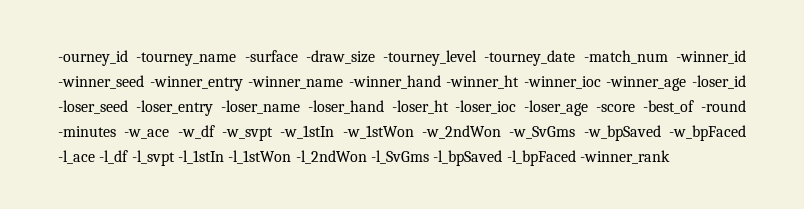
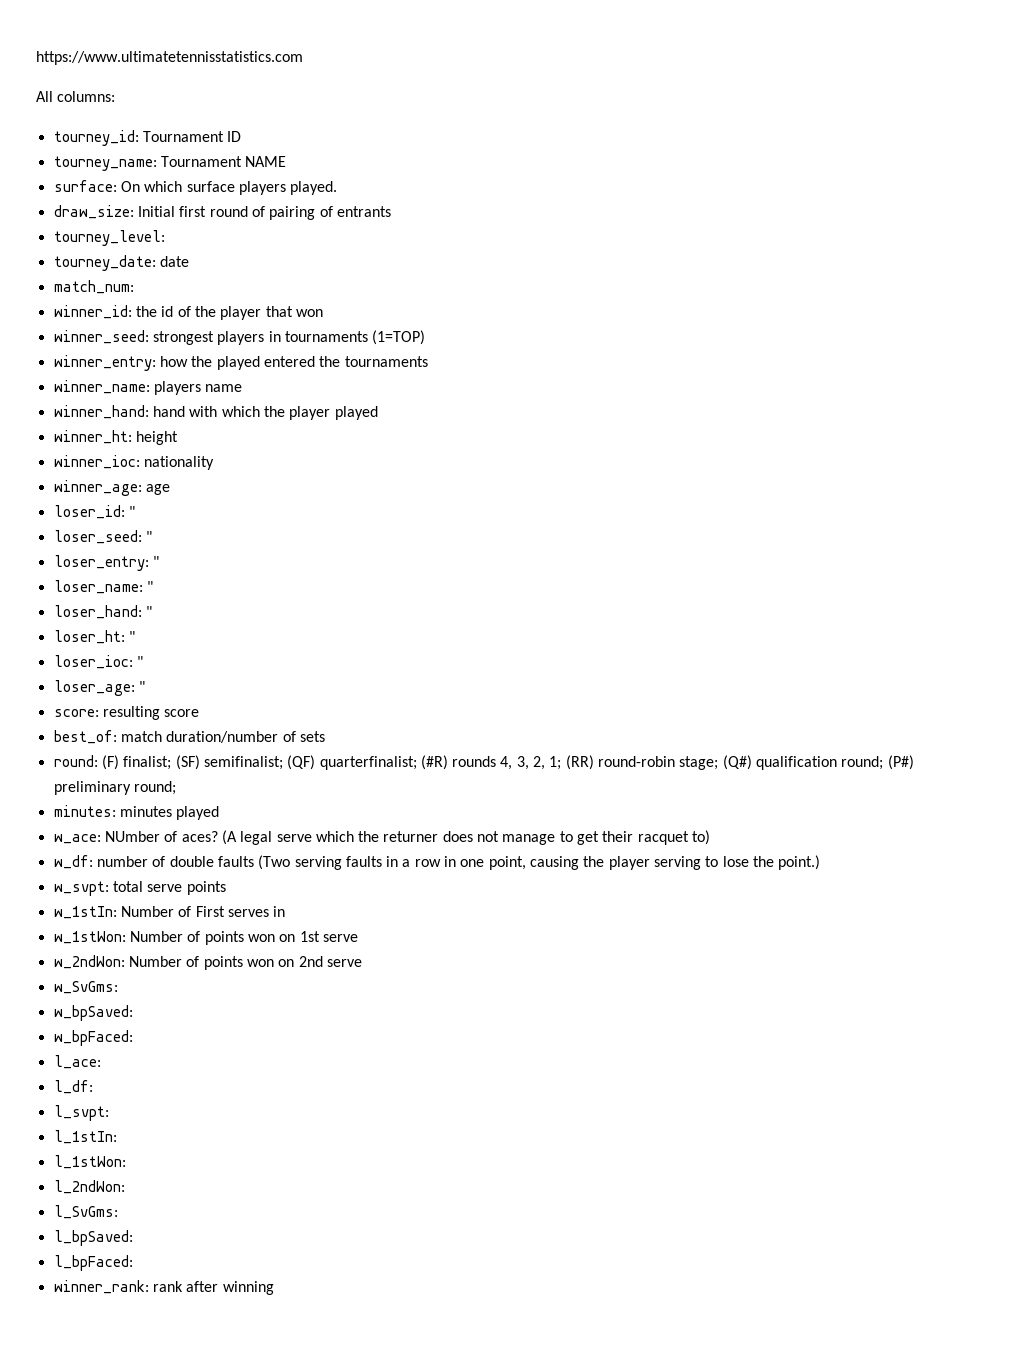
- -ourney_id -tourney_name -surface -draw_size -tourney_level -tourney_date -match_num -winner_id -winner_seed -winner_entry -winner_name -winner_hand -winner_ht -winner_ioc -winner_age -loser_id -loser_seed -loser_entry -loser_name -loser_hand -loser_ht -loser_ioc -loser_age -score -best_of -round -minutes -w_ace -w_df -w_svpt -w_1stIn -w_1stWon -w_2ndWon -w_SvGms -w_bpSaved -w_bpFaced -l_ace -l_df -l_svpt -l_1stIn -l_1stWon -l_2ndWon -l_SvGms -l_bpSaved -l_bpFaced -winner_rank
+ https://www.ultimatetennisstatistics.com
+ All columns:
+ tourney_id: Tournament ID
+ tourney_name: Tournament NAME
+ surface: On which surface players played.
+ draw_size: Initial first round of pairing of entrants
+ tourney_level:
+ tourney_date: date
+ match_num:
+ winner_id: the id of the player that won
+ winner_seed: strongest players in tournaments (1=TOP)
+ winner_entry: how the played entered the tournaments
+ winner_name: players name
+ winner_hand: hand with which the player played
+ winner_ht: height
+ winner_ioc: nationality
+ winner_age: age
+ loser_id: "
+ loser_seed: "
+ loser_entry: "
+ loser_name: "
+ loser_hand: "
+ loser_ht: "
+ loser_ioc: "
+ loser_age: "
+ score: resulting score
+ best_of: match duration/number of sets
+ round: (F) finalist; (SF) semifinalist; (QF) quarterfinalist; (#R) rounds 4, 3, 2, 1; (RR) round-robin stage; (Q#) qualification round; (P#) preliminary round;
+ minutes: minutes played
+ w_ace: NUmber of aces? (A legal serve which the returner does not manage to get their racquet to)
+ w_df: number of double faults (Two serving faults in a row in one point, causing the player serving to lose the point.)
+ w_svpt: total serve points
+ w_1stIn: Number of First serves in
+ w_1stWon: Number of points won on 1st serve
+ w_2ndWon: Number of points won on 2nd serve
+ w_SvGms:
+ w_bpSaved:
+ w_bpFaced:
+ l_ace:
+ l_df:
+ l_svpt:
+ l_1stIn:
+ l_1stWon:
+ l_2ndWon:
+ l_SvGms:
+ l_bpSaved:
+ l_bpFaced:
+ winner_rank: rank after winning

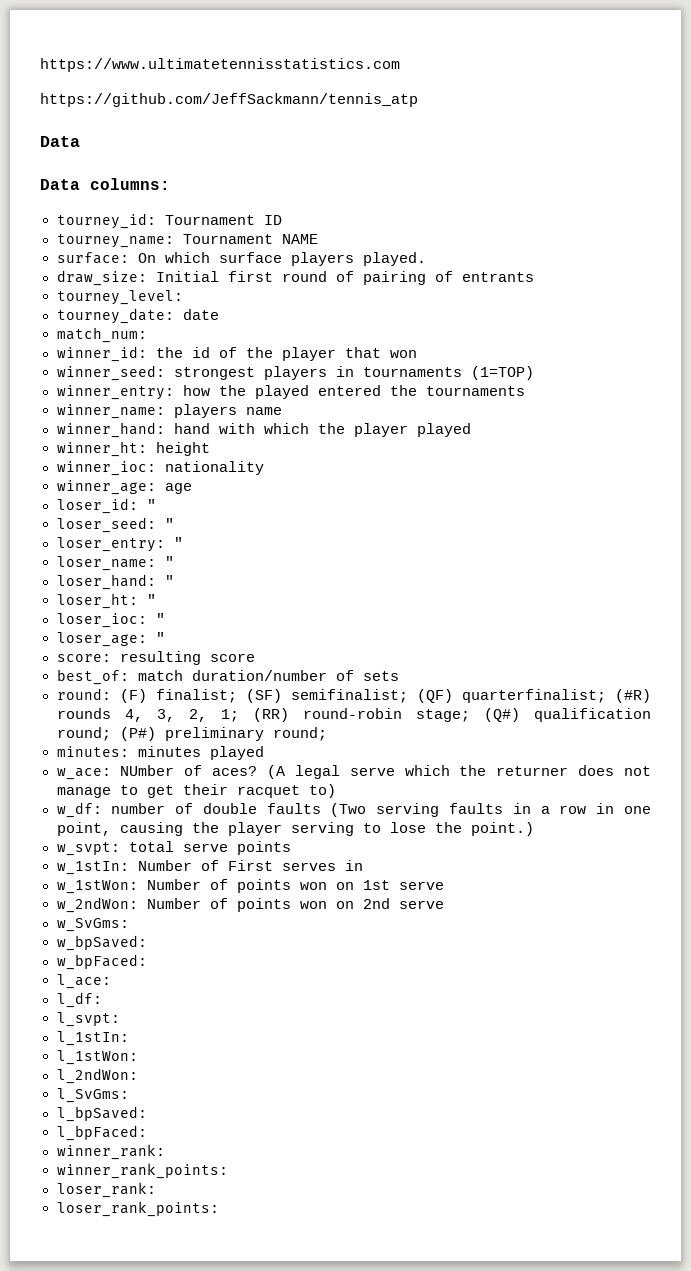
- All columns:
+ https://github.com/JeffSackmann/tennis_atp
+ Data
+ Data columns:
- winner_rank: rank after winning
+ winner_rank:
+ winner_rank_points:
+ loser_rank:
+ loser_rank_points:

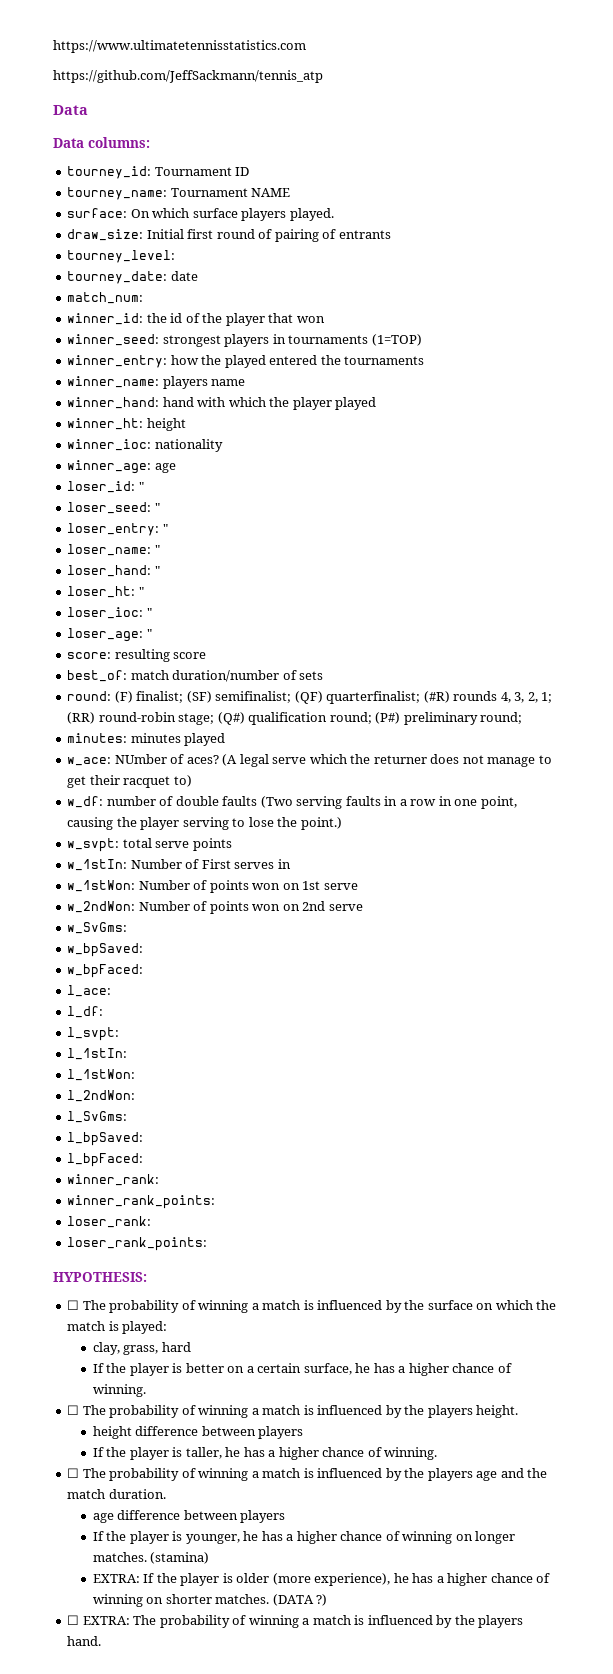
+ HYPOTHESIS:
+ ☐ The probability of winning a match is influenced by the surface on which the match is played:
+ clay, grass, hard
+ If the player is better on a certain surface, he has a higher chance of winning.
+ ☐ The probability of winning a match is influenced by the players height.
+ height difference between players
+ If the player is taller, he has a higher chance of winning.
+ ☐ The probability of winning a match is influenced by the players age and the match duration.
+ age difference between players
+ If the player is younger, he has a higher chance of winning on longer matches. (stamina)
+ EXTRA: If the player is older (more experience), he has a higher chance of winning on shorter matches. (DATA ?)
+ ☐ EXTRA: The probability of winning a match is influenced by the players hand.

